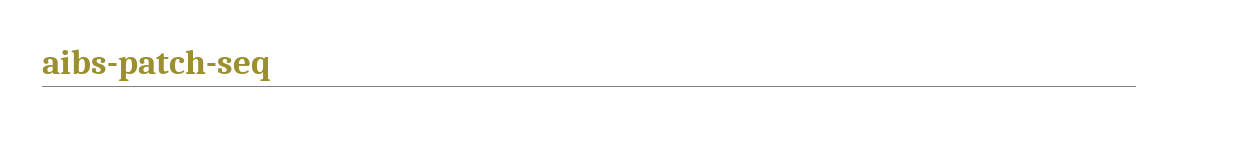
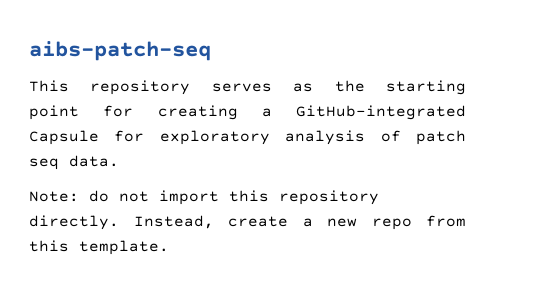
+ This repository serves as the starting point for creating a GitHub-integrated Capsule for exploratory analysis of patch seq data.
+ Note: do not import this repository directly. Instead, create a new repo from this template.

